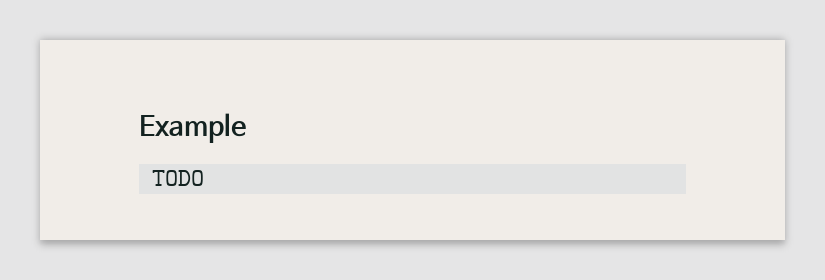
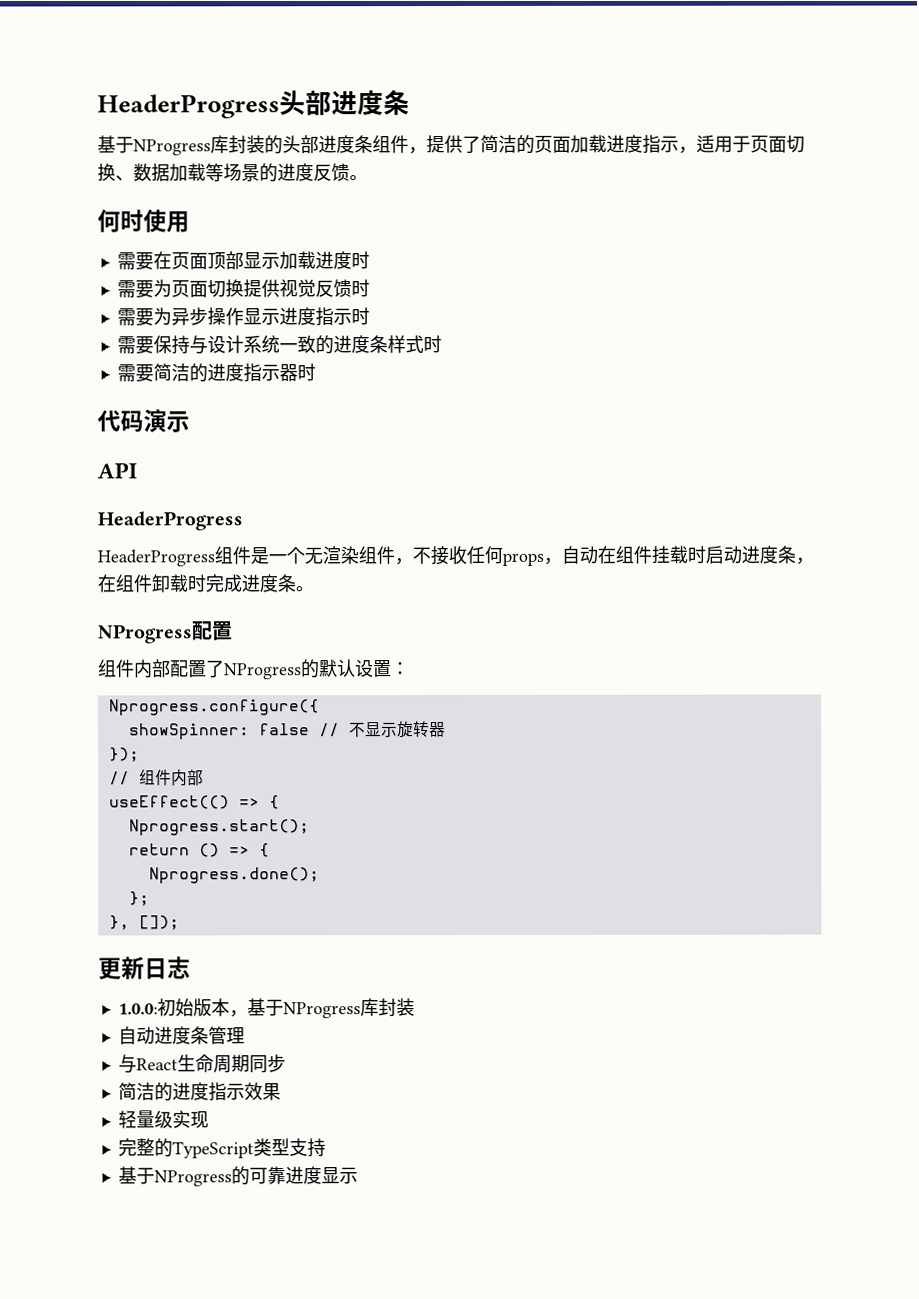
- Example
- TODO
+ HeaderProgress头部进度条
+ 基于NProgress库封装的头部进度条组件，提供了简洁的页面加载进度指示，适用于页面切换、数据加载等场景的进度反馈。
+ 何时使用
+ 需要在页面顶部显示加载进度时
+ 需要为页面切换提供视觉反馈时
+ 需要为异步操作显示进度指示时
+ 需要保持与设计系统一致的进度条样式时
+ 需要简洁的进度指示器时
+ 代码演示
+ API
+ HeaderProgress
+ HeaderProgress组件是一个无渲染组件，不接收任何props，自动在组件挂载时启动进度条，在组件卸载时完成进度条。
+ NProgress配置
+ 组件内部配置了NProgress的默认设置：
+ Nprogress.configure({
+ showSpinner: false // 不显示旋转器
+ });
+ // 组件内部
+ useEffect(() => {
+ Nprogress.start();
+ return () => {
+ Nprogress.done();
+ };
+ }, []);
+ 更新日志
+ 1.0.0:初始版本，基于NProgress库封装
+ 自动进度条管理
+ 与React生命周期同步
+ 简洁的进度指示效果
+ 轻量级实现
+ 完整的TypeScript类型支持
+ 基于NProgress的可靠进度显示

